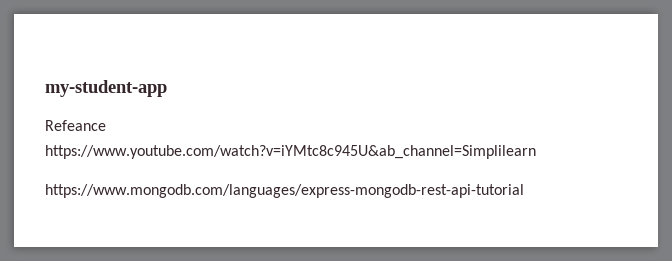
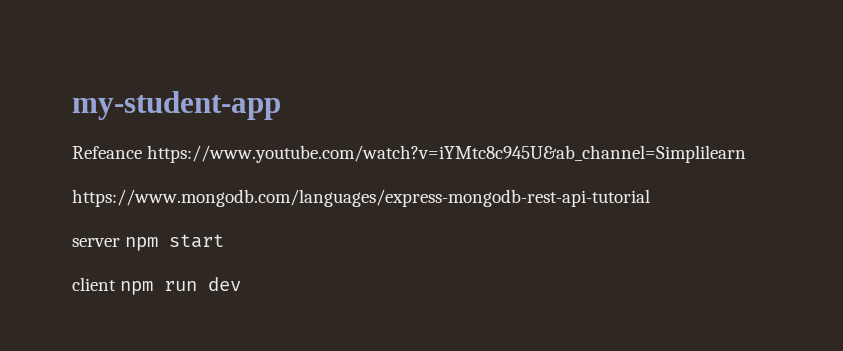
+ server npm start
+ client npm run dev

